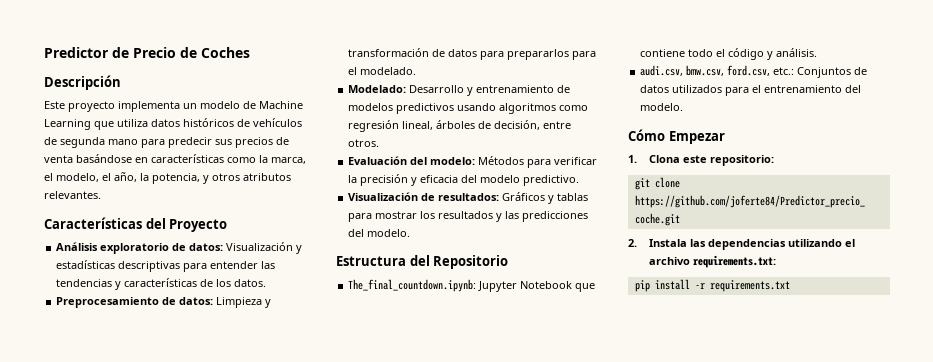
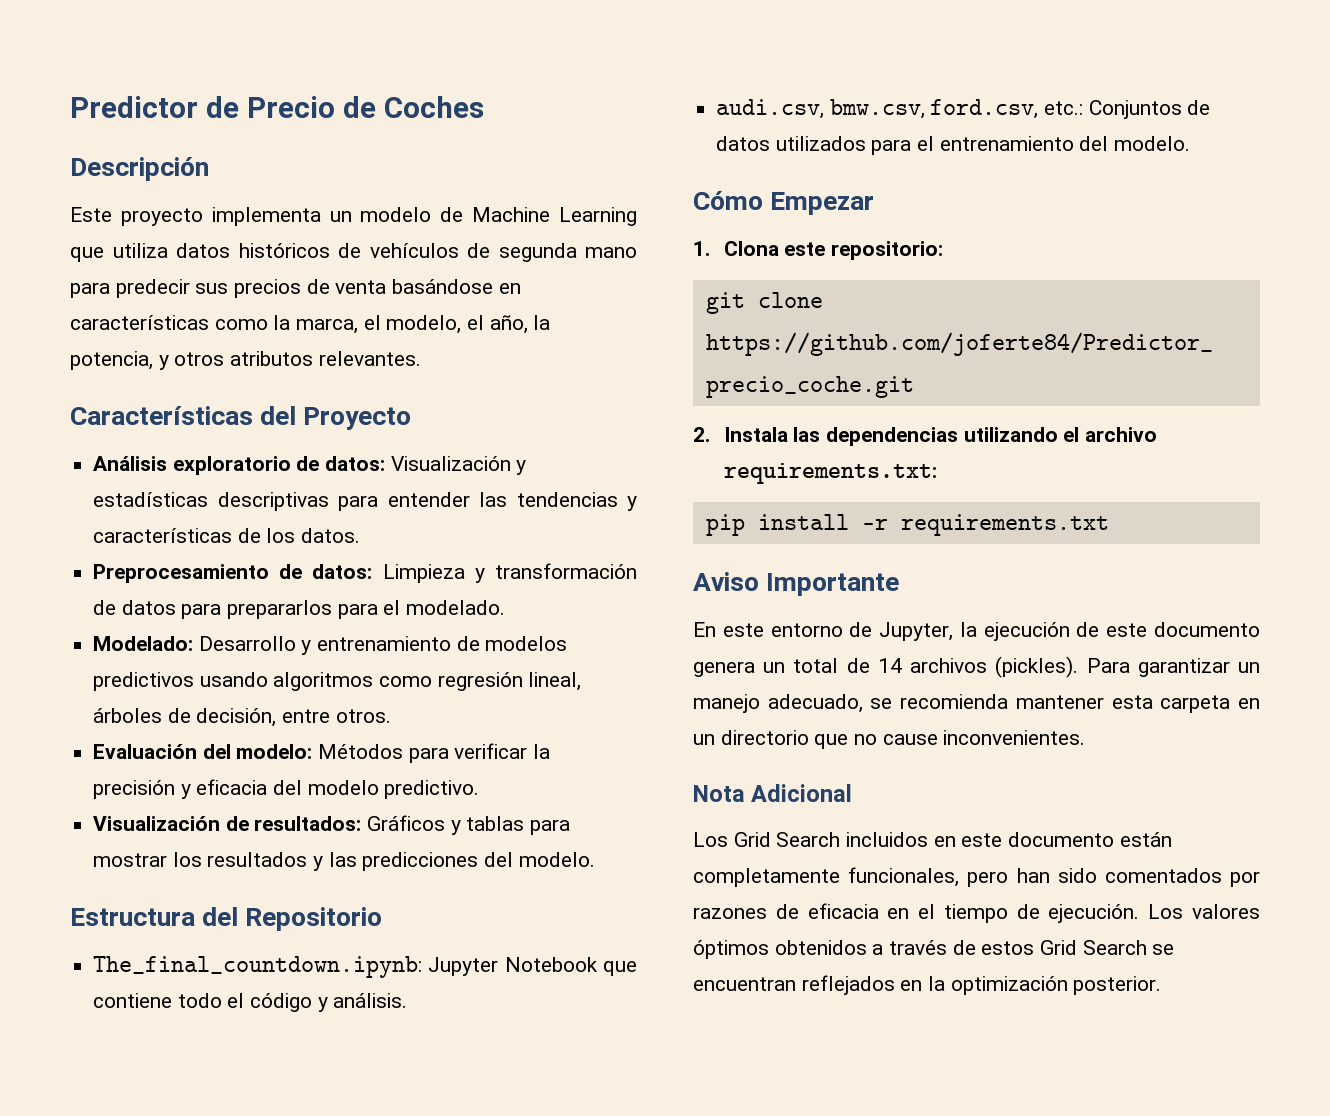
+ Aviso Importante
+ En este entorno de Jupyter, la ejecución de este documento genera un total de 14 archivos (pickles). Para garantizar un manejo adecuado, se recomienda mantener esta carpeta en un directorio que no cause inconvenientes.
+ Nota Adicional
+ Los Grid Search incluidos en este documento están completamente funcionales, pero han sido comentados por razones de eficacia en el tiempo de ejecución. Los valores óptimos obtenidos a través de estos Grid Search se encuentran reflejados en la optimización posterior.

